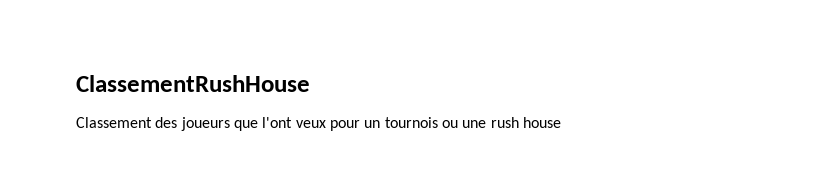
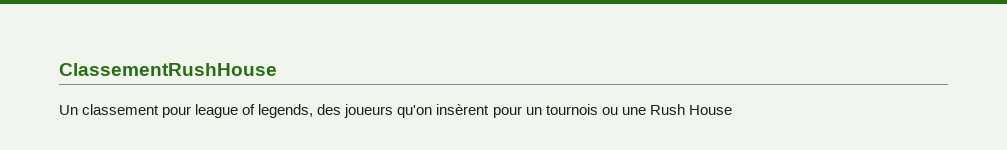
- Classement des joueurs que l'ont veux pour un tournois ou une rush house
+ Un classement pour league of legends, des joueurs qu'on insèrent pour un tournois ou une Rush House

